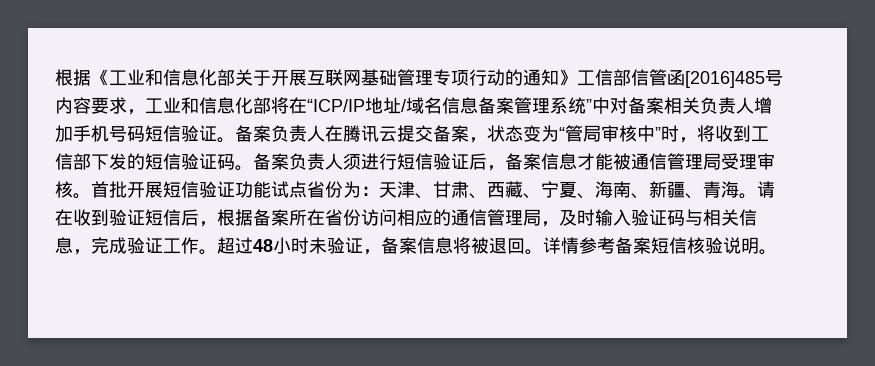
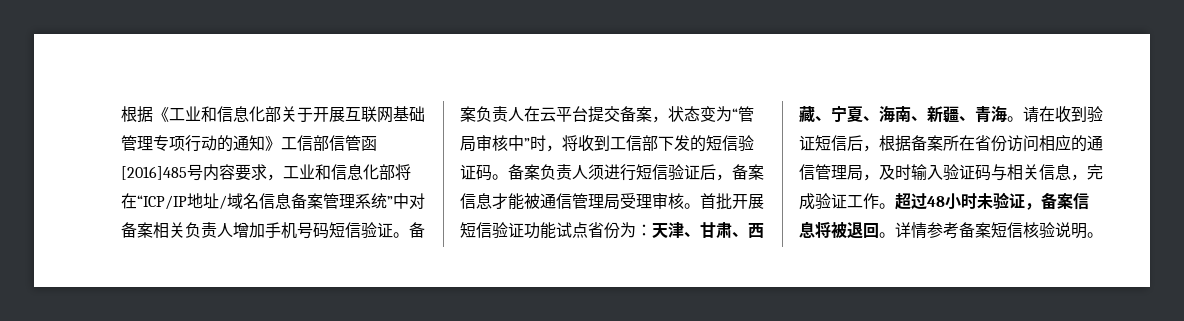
- 备案负责人在腾讯云提交备案，状态变为“管局审核中”时，将收到工信部下发的短信验证码。
+ 备案负责人在云平台提交备案，状态变为“管局审核中”时，将收到工信部下发的短信验证码。

